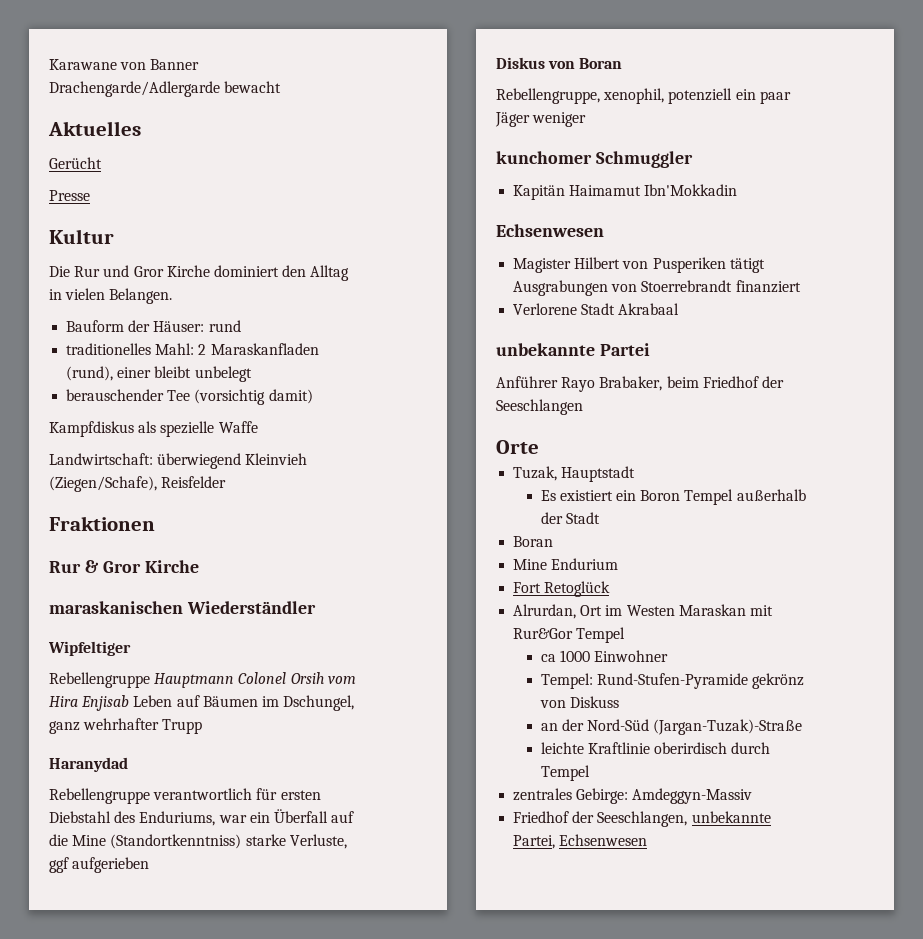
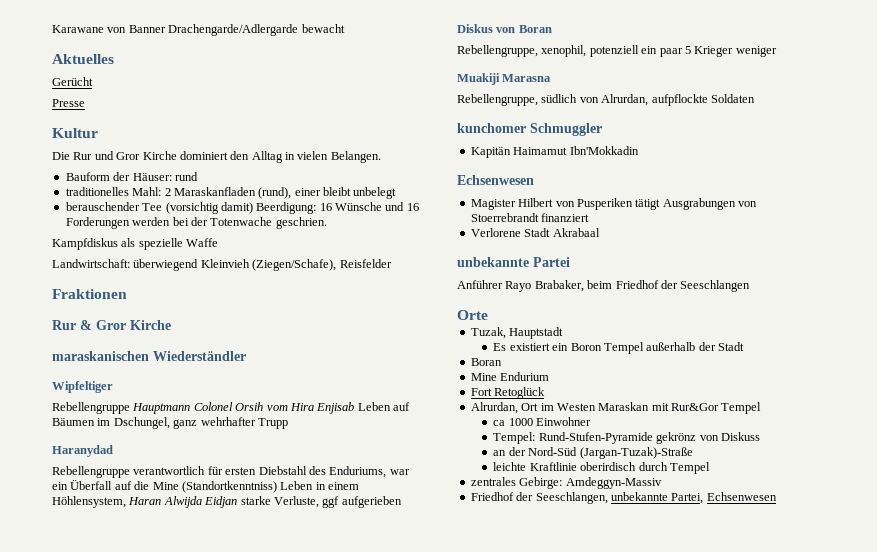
- berauschender Tee (vorsichtig damit)
+ berauschender Tee (vorsichtig damit) Beerdigung: 16 Wünsche und 16 Forderungen werden bei der Totenwache geschrien.
- Rebellengruppe verantwortlich für ersten Diebstahl des Enduriums, war ein Überfall auf die Mine (Standortkenntniss) starke Verluste, ggf aufgerieben
+ Rebellengruppe verantwortlich für ersten Diebstahl des Enduriums, war ein Überfall auf die Mine (Standortkenntniss) Leben in einem Höhlensystem, Haran Alwijda Eidjan starke Verluste, ggf aufgerieben
- Rebellengruppe, xenophil, potenziell ein paar Jäger weniger
+ Rebellengruppe, xenophil, potenziell ein paar 5 Krieger weniger
+ Muakiji Marasna
+ Rebellengruppe, südlich von Alrurdan, aufpflockte Soldaten

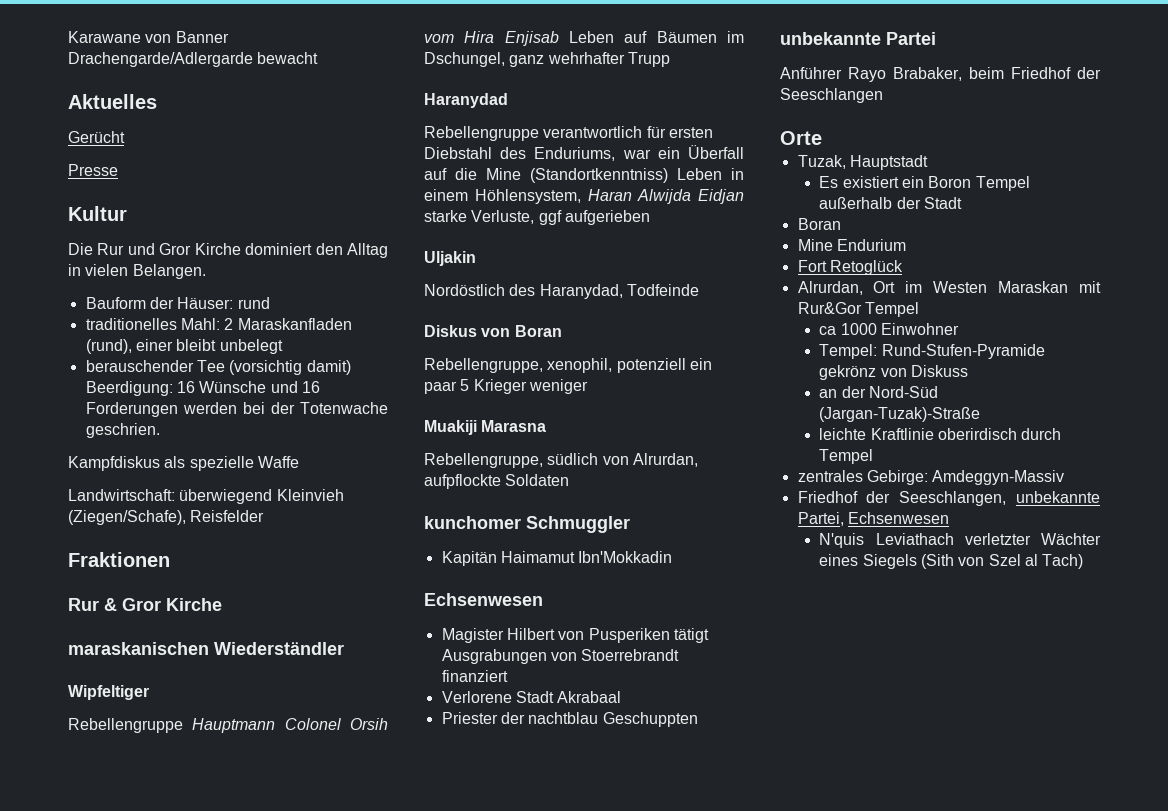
+ Uljakin
+ Nordöstlich des Haranydad, Todfeinde
+ Priester der nachtblau Geschuppten
+ N'quis Leviathach verletzter Wächter eines Siegels (Sith von Szel al Tach)

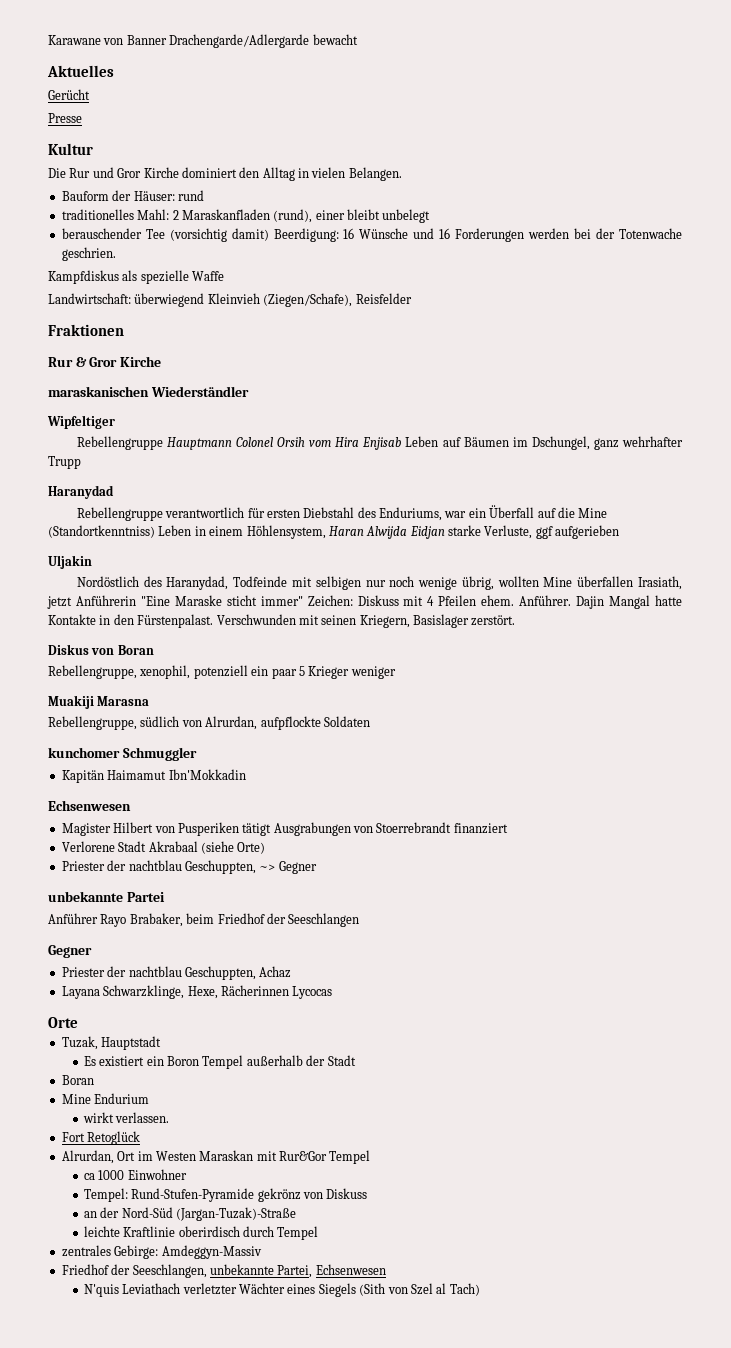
- Nordöstlich des Haranydad, Todfeinde
+ Nordöstlich des Haranydad, Todfeinde mit selbigen nur noch wenige übrig, wollten Mine überfallen Irasiath, jetzt Anführerin "Eine Maraske sticht immer" Zeichen: Diskuss mit 4 Pfeilen ehem. Anführer. Dajin Mangal hatte Kontakte in den Fürstenpalast. Verschwunden mit seinen Kriegern, Basislager zerstört.
- Verlorene Stadt Akrabaal
- Priester der nachtblau Geschuppten
+ Verlorene Stadt Akrabaal (siehe Orte)
+ Priester der nachtblau Geschuppten, ~> Gegner
  Anführer Rayo Brabaker, beim Friedhof der Seeschlangen
+ Gegner
+ Priester der nachtblau Geschuppten, Achaz
+ Layana Schwarzklinge, Hexe, Rächerinnen Lycocas
+ wirkt verlassen.

